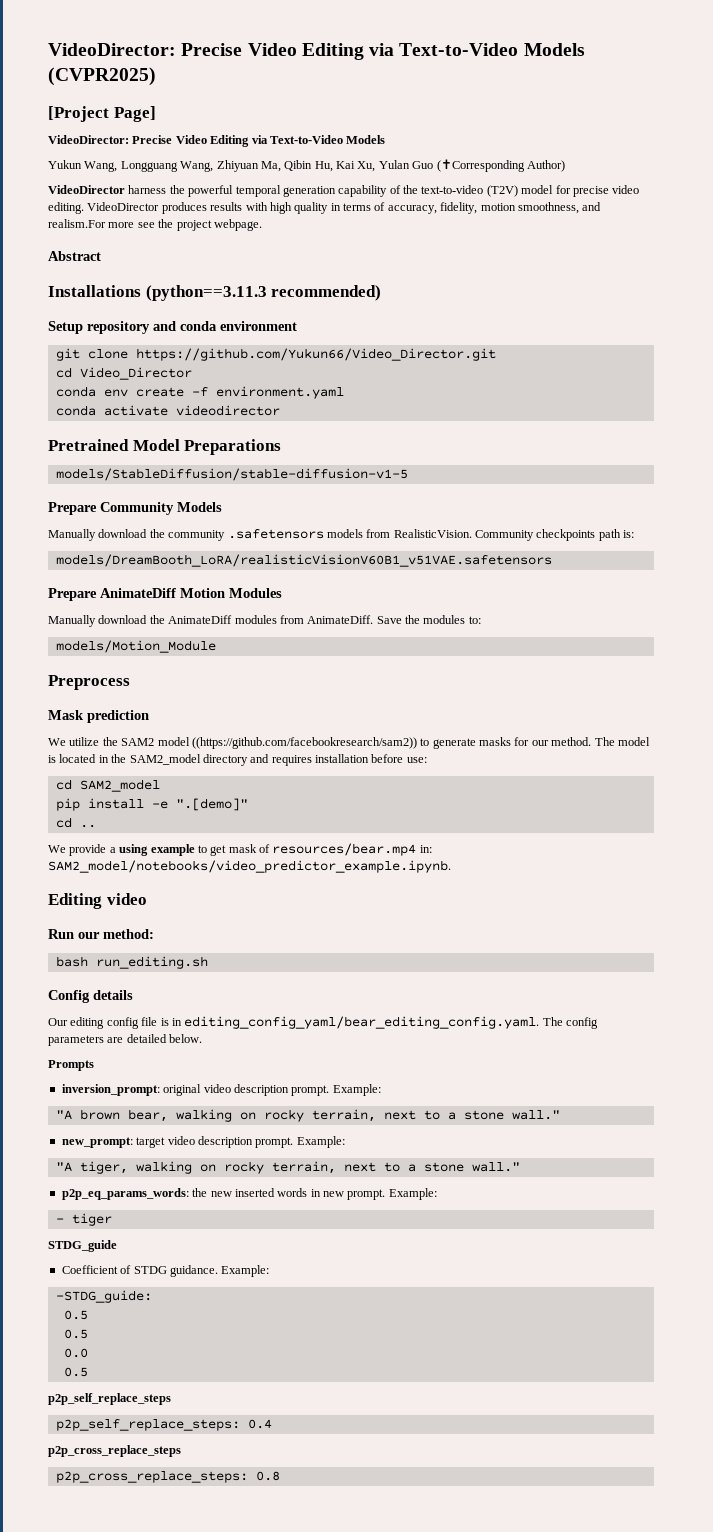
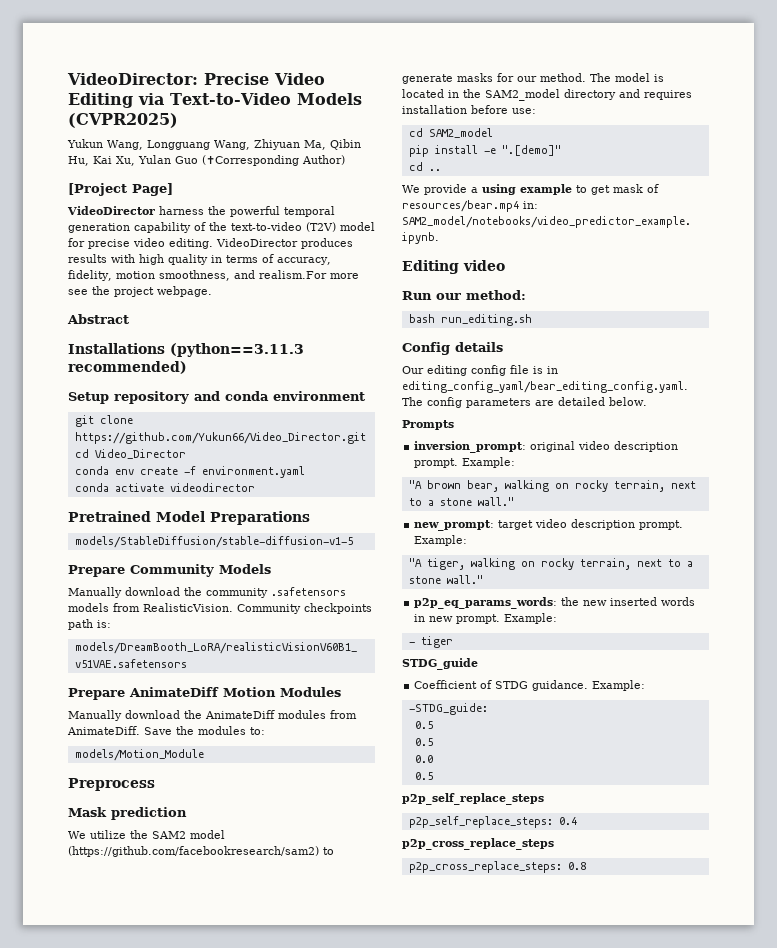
- [Project Page]
- VideoDirector: Precise Video Editing via Text-to-Video Models
+ [Project Page]
- We utilize the SAM2 model ((https://github.com/facebookresearch/sam2)) to generate masks for our method.
+ We utilize the SAM2 model (https://github.com/facebookresearch/sam2) to generate masks for our method.

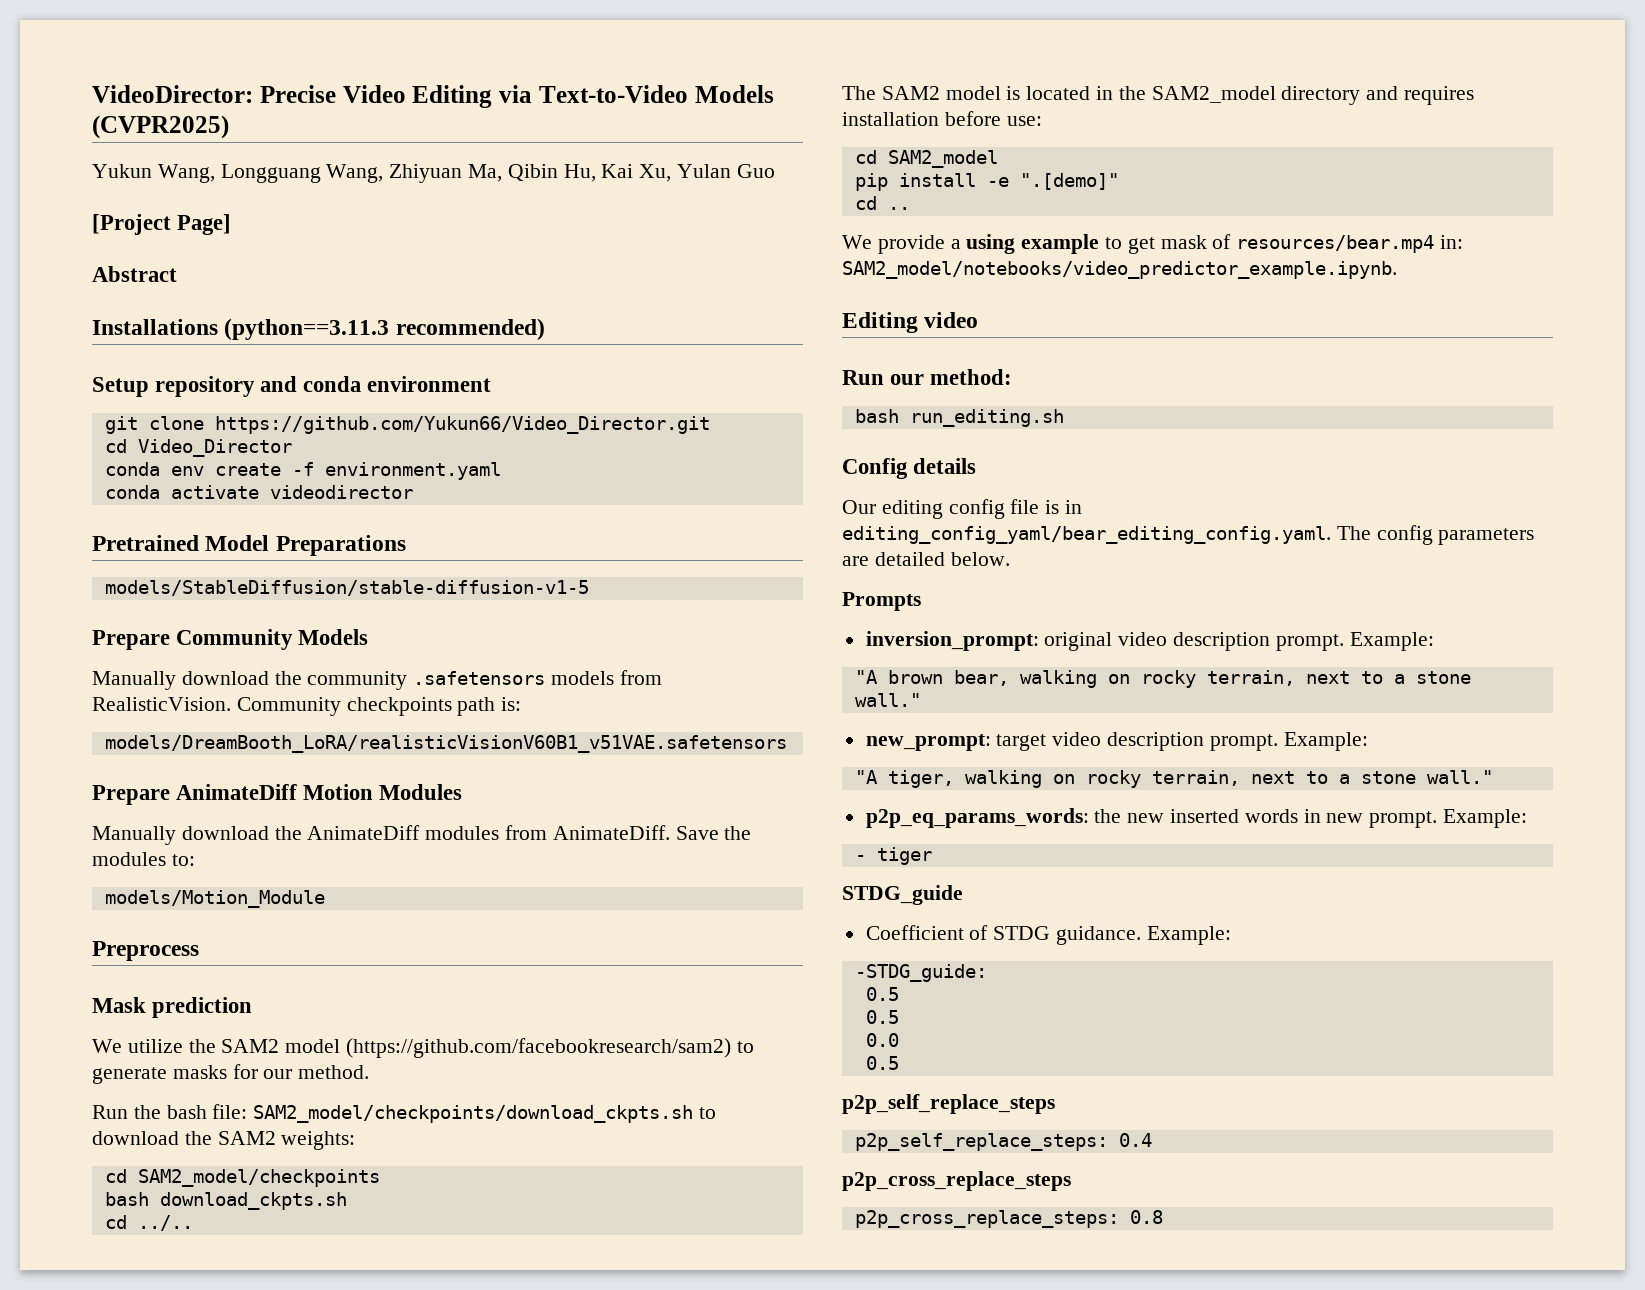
- Yukun Wang, Longguang Wang, Zhiyuan Ma, Qibin Hu, Kai Xu, Yulan Guo (✝Corresponding Author)
+ Yukun Wang, Longguang Wang, Zhiyuan Ma, Qibin Hu, Kai Xu, Yulan Guo
- VideoDirector harness the powerful temporal generation capability of the text-to-video (T2V) model for precise video editing. VideoDirector produces results with high quality in terms of accuracy, fidelity, motion smoothness, and realism.For more see the project webpage.
- We utilize the SAM2 model (https://github.com/facebookresearch/sam2) to generate masks for our method. The model is located in the SAM2_model directory and requires installation before use:
+ We utilize the SAM2 model (https://github.com/facebookresearch/sam2) to generate masks for our method.
+ Run the bash file: SAM2_model/checkpoints/download_ckpts.sh to download the SAM2 weights:
+ cd SAM2_model/checkpoints
+ bash download_ckpts.sh
+ cd ../..
+ The SAM2 model is located in the SAM2_model directory and requires installation before use:

